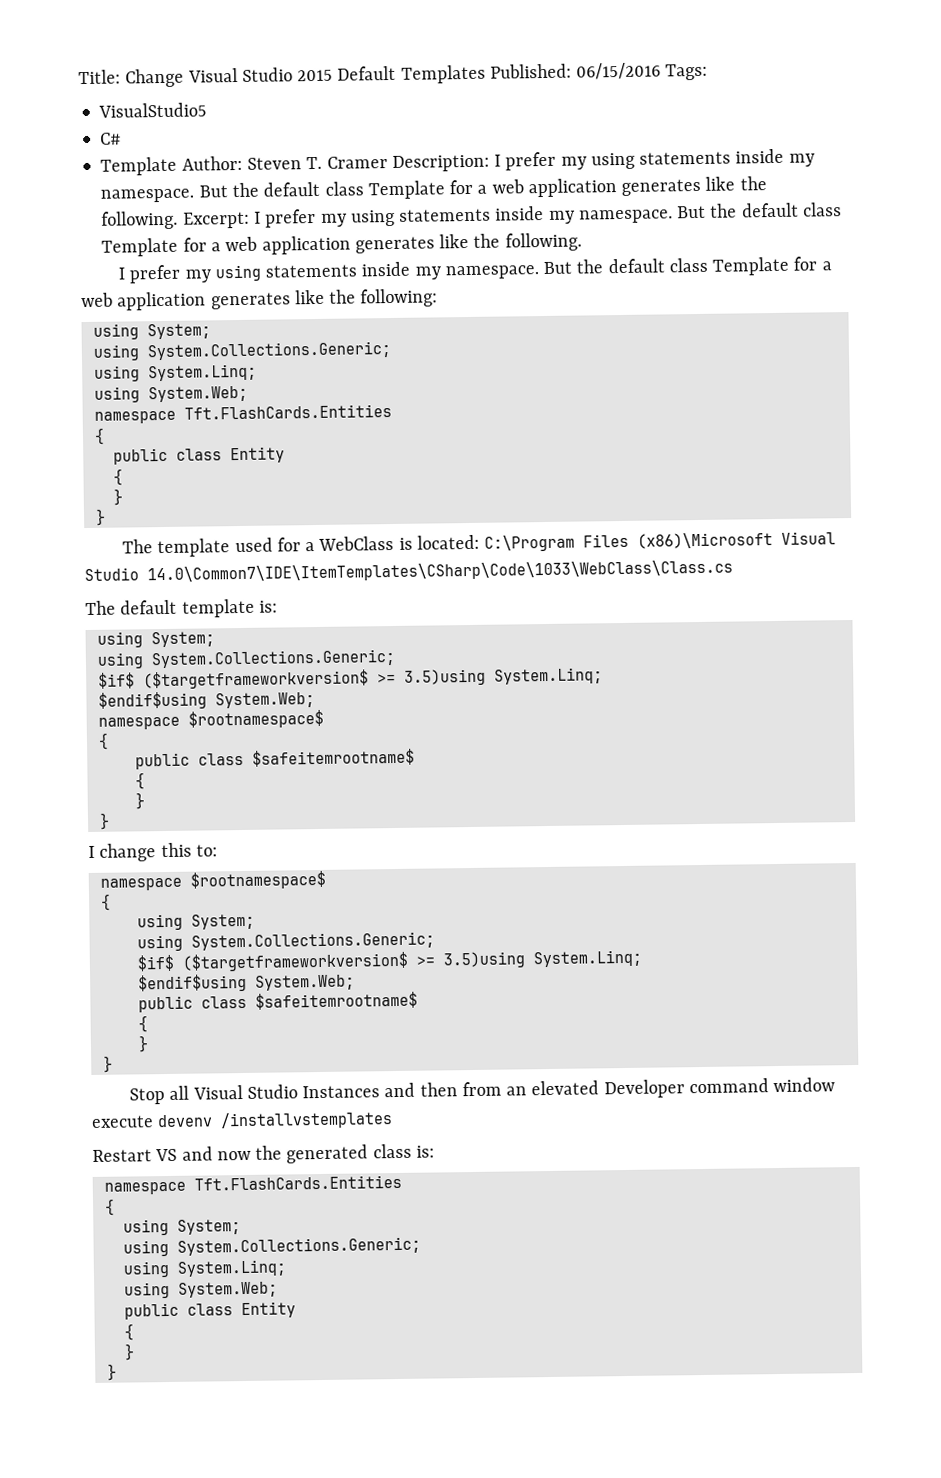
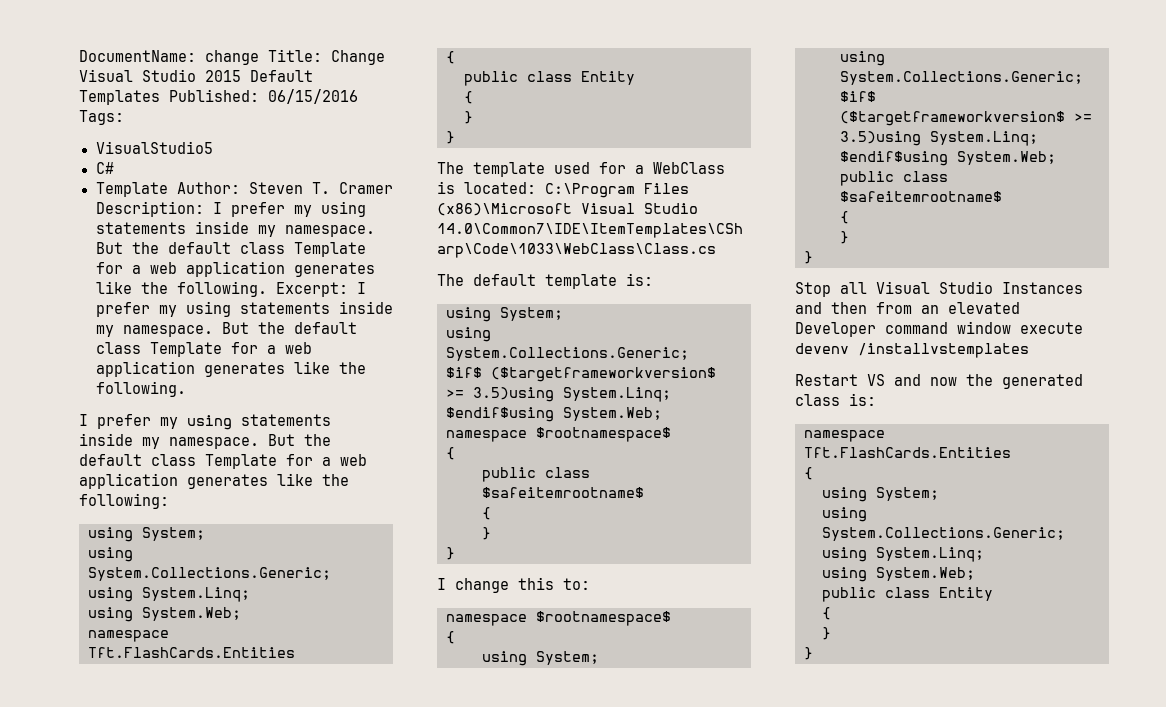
- Title: Change Visual Studio 2015 Default Templates Published: 06/15/2016 Tags:
+ DocumentName: change Title: Change Visual Studio 2015 Default Templates Published: 06/15/2016 Tags:

